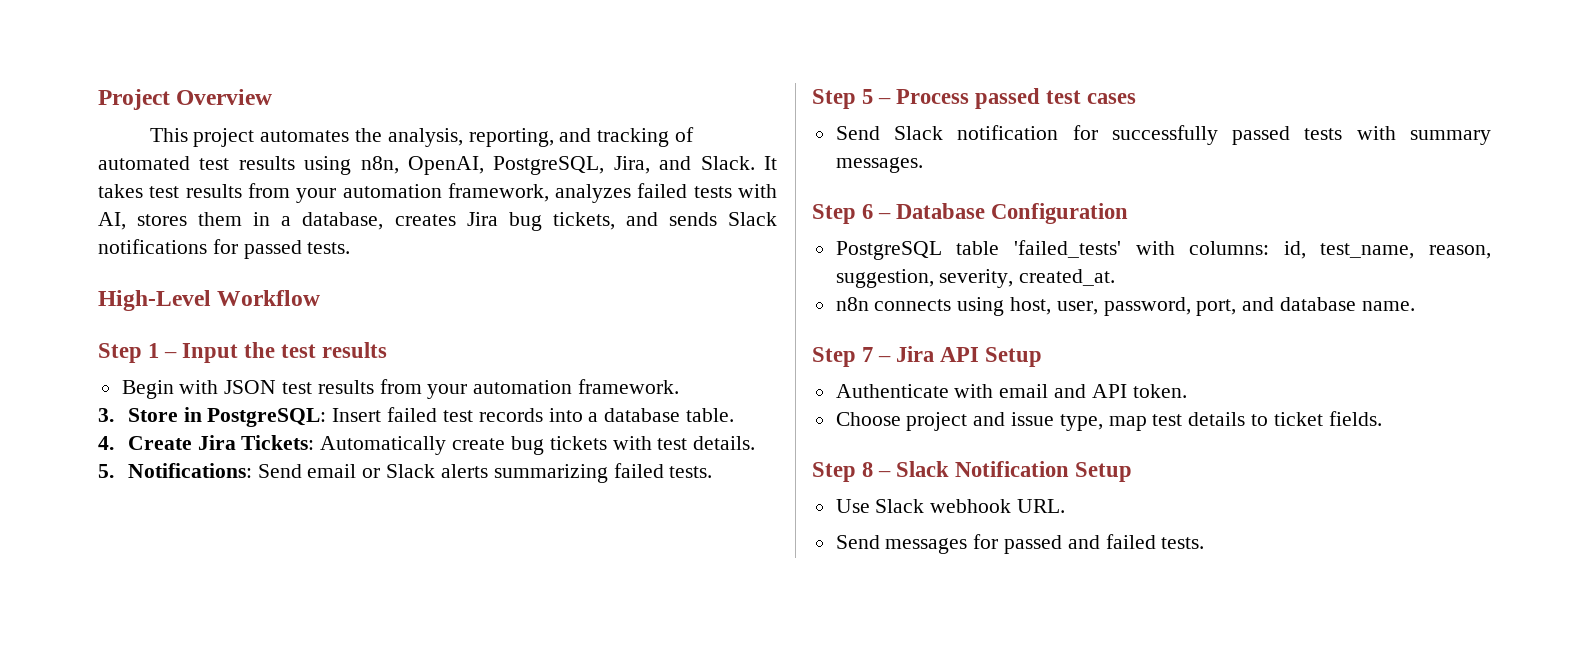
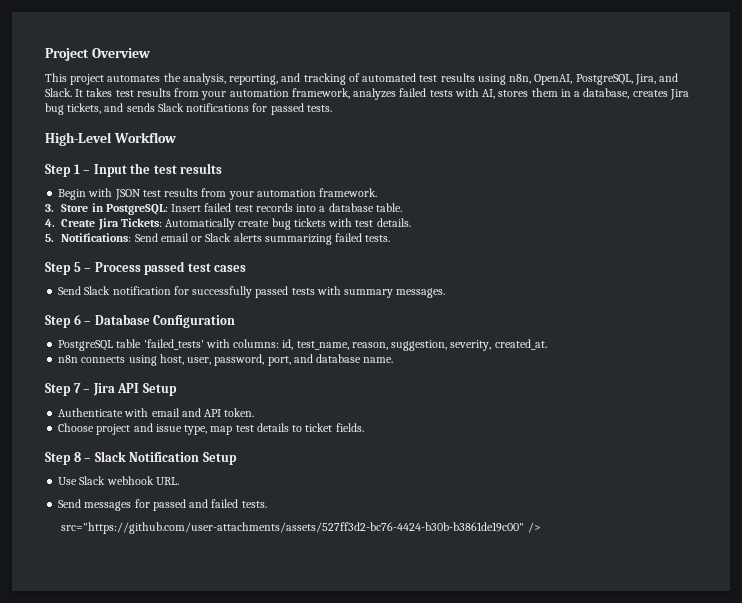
+ src="https://github.com/user-attachments/assets/527ff3d2-bc76-4424-b30b-b3861de19c00" />

